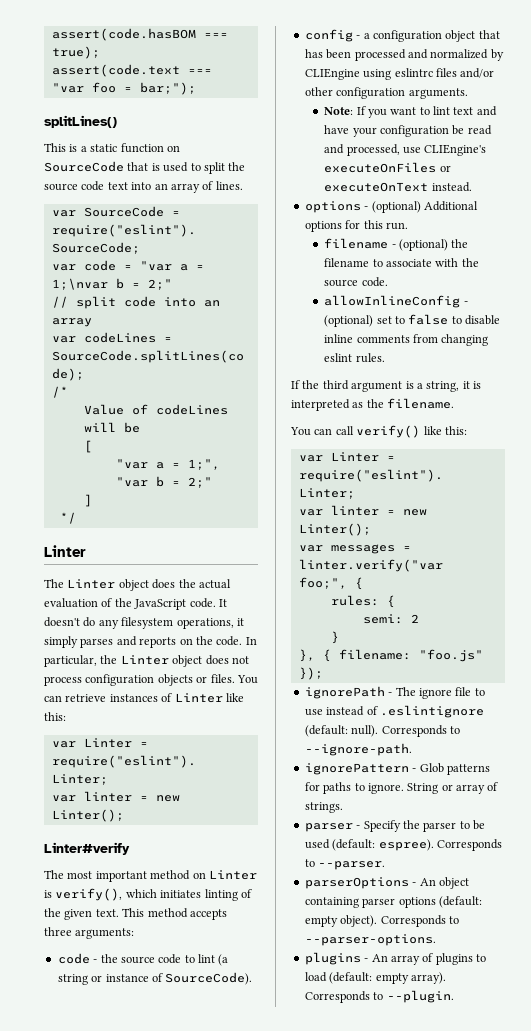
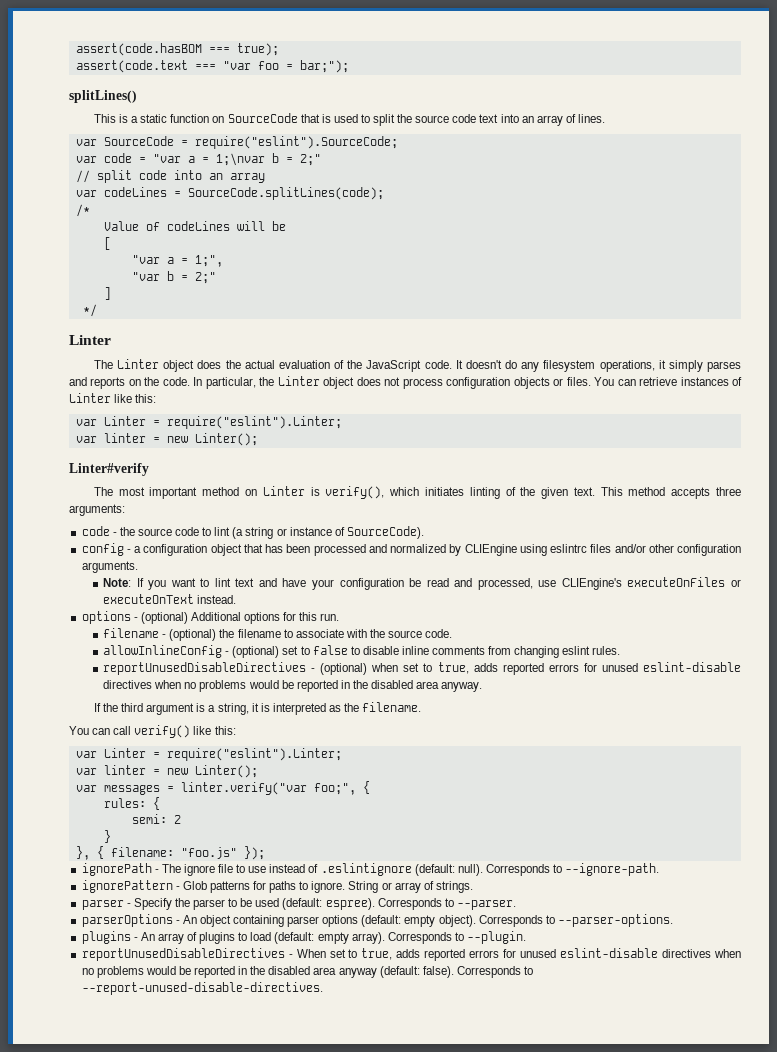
+ reportUnusedDisableDirectives - (optional) when set to true, adds reported errors for unused eslint-disable directives when no problems would be reported in the disabled area anyway.
+ reportUnusedDisableDirectives - When set to true, adds reported errors for unused eslint-disable directives when no problems would be reported in the disabled area anyway (default: false). Corresponds to --report-unused-disable-directives.

